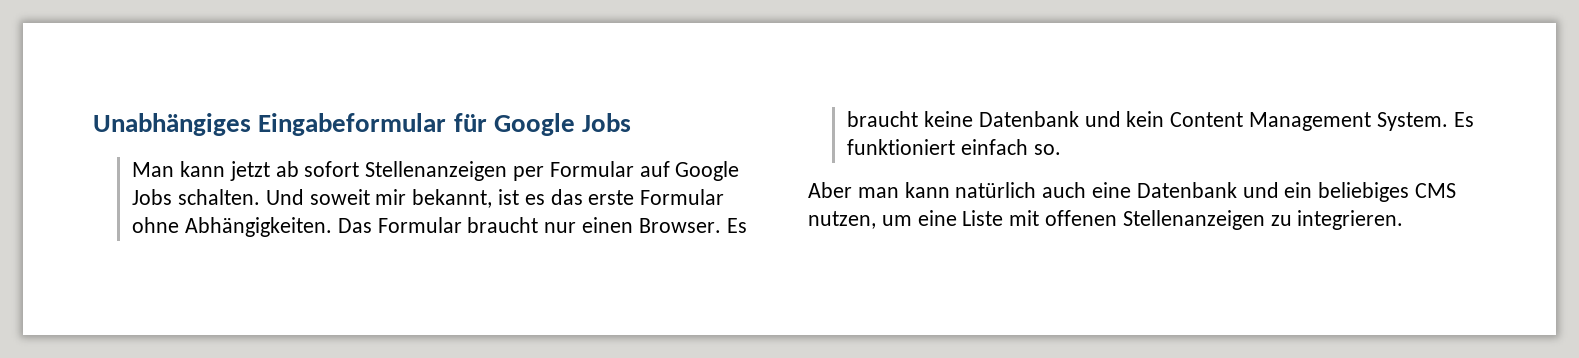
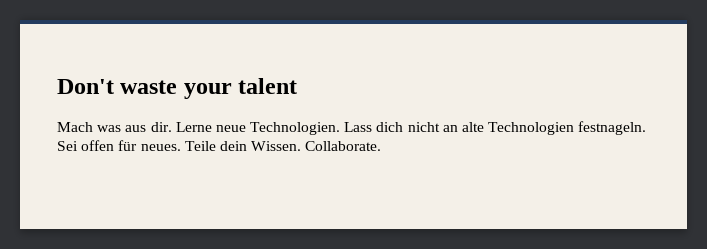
- Unabhängiges Eingabeformular für Google Jobs
- Man kann jetzt ab sofort Stellenanzeigen per Formular auf Google Jobs schalten. Und soweit mir bekannt, ist es das erste Formular ohne Abhängigkeiten. Das Formular braucht nur einen Browser. Es braucht keine Datenbank und kein Content Management System. Es funktioniert einfach so.
- Aber man kann natürlich auch eine Datenbank und ein beliebiges CMS nutzen, um eine Liste mit offenen Stellenanzeigen zu integrieren.
+ Don't waste your talent
+ Mach was aus dir. Lerne neue Technologien. Lass dich nicht an alte Technologien festnageln. Sei offen für neues. Teile dein Wissen. Collaborate.

